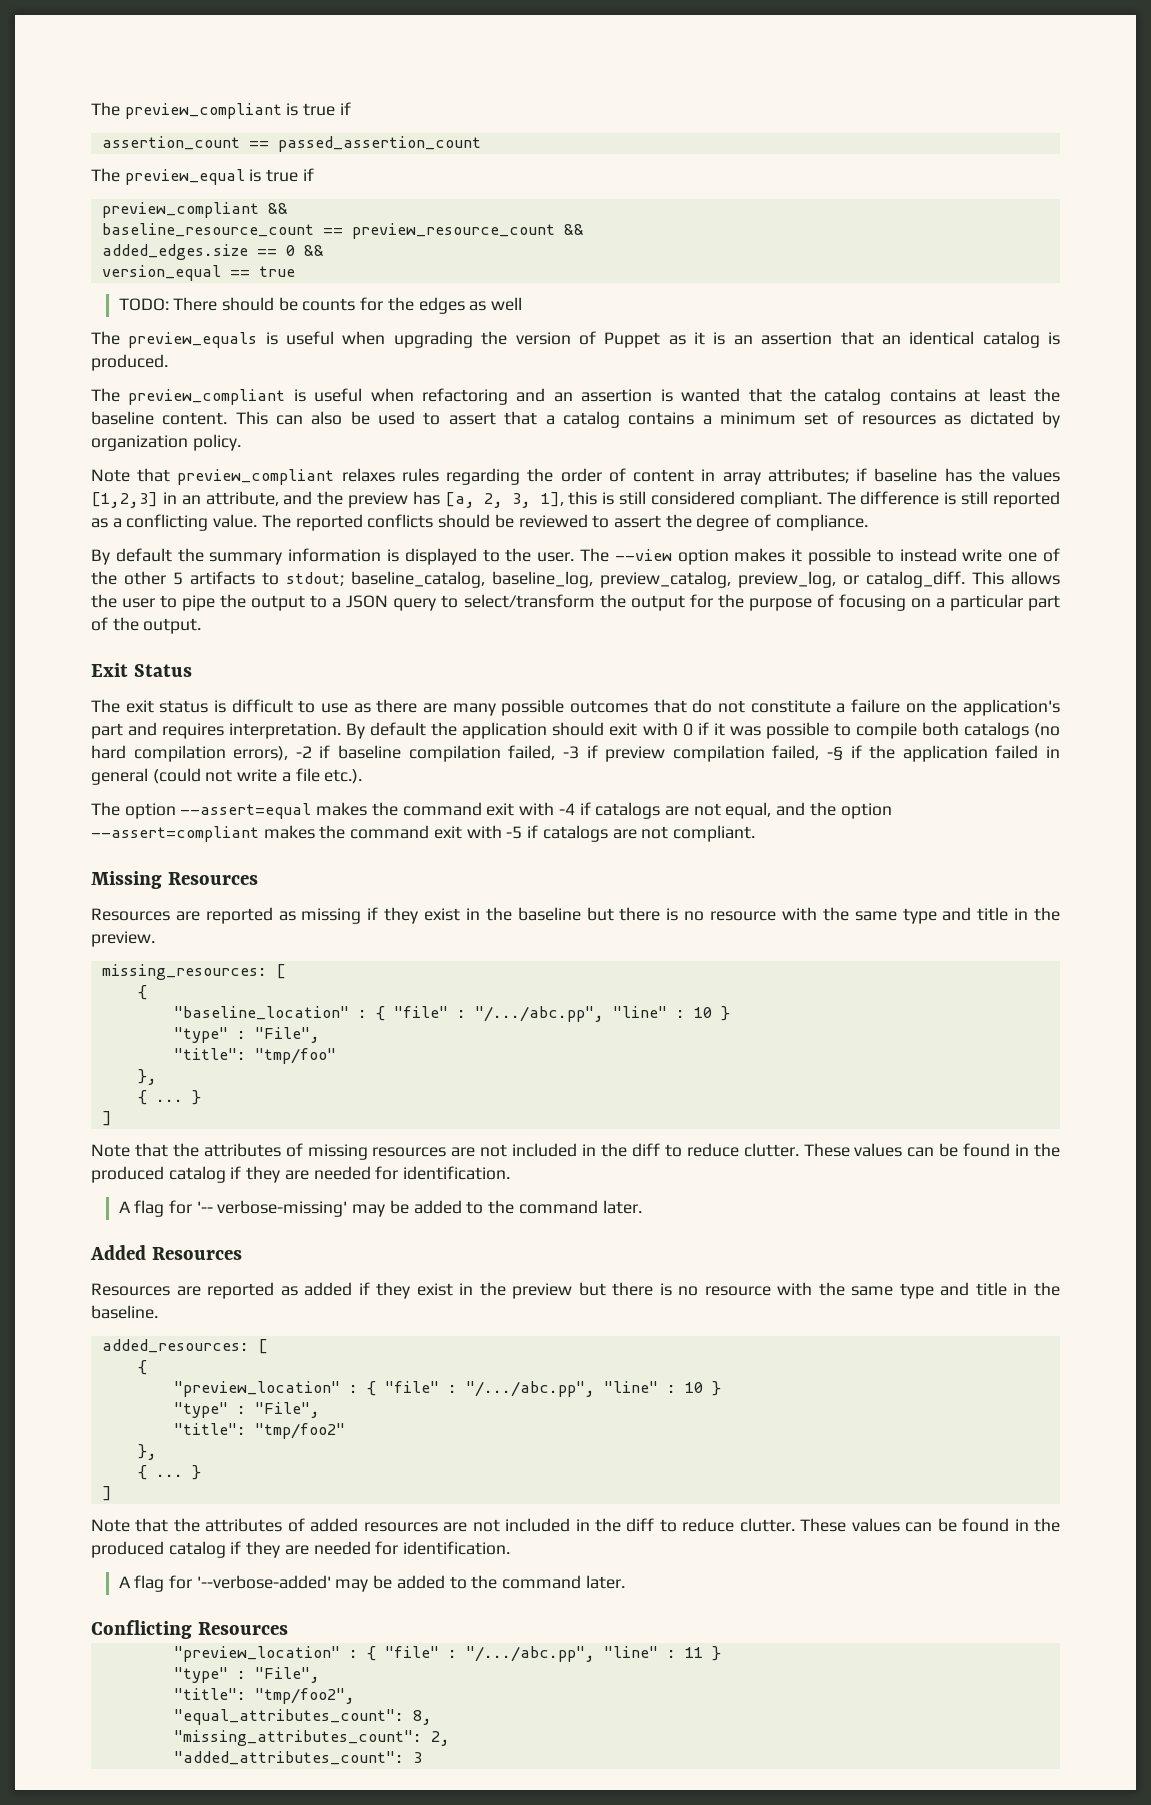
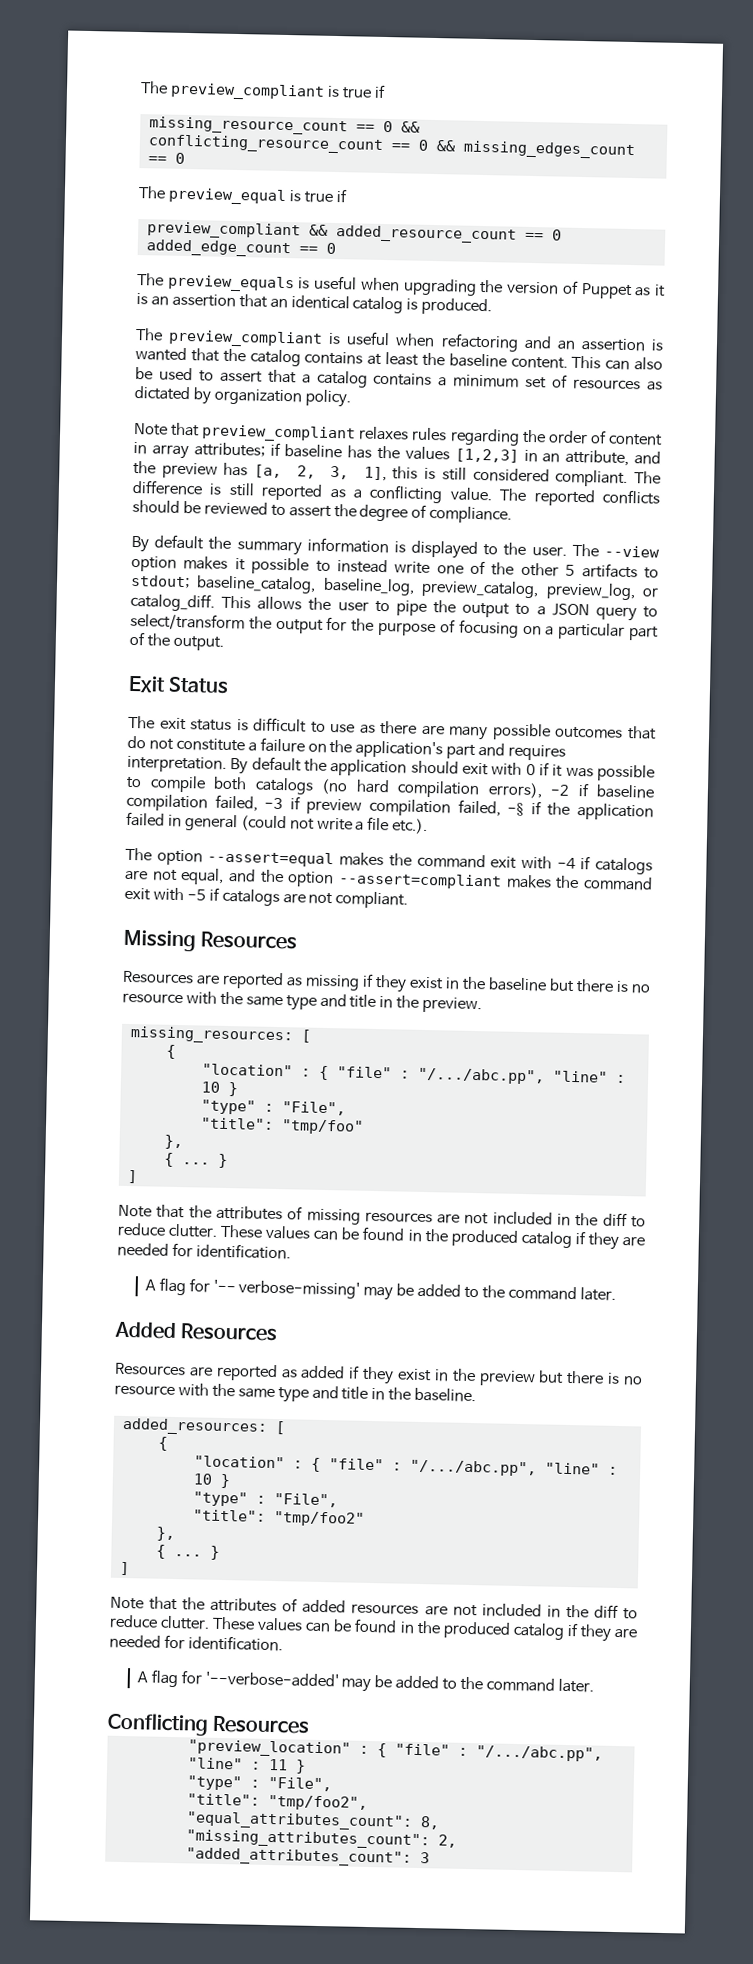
- assertion_count == passed_assertion_count
+ missing_resource_count == 0 && conflicting_resource_count == 0 && missing_edges_count == 0
- preview_compliant &&
- baseline_resource_count == preview_resource_count &&
- added_edges.size == 0 &&
- version_equal == true
- TODO: There should be counts for the edges as well
+ preview_compliant && added_resource_count == 0 added_edge_count == 0
  missing_resources: [
  {
- "baseline_location" : { "file" : "/.../abc.pp", "line" : 10 }
+ "location" : { "file" : "/.../abc.pp", "line" : 10 }
  added_resources: [
  {
- "preview_location" : { "file" : "/.../abc.pp", "line" : 10 }
+ "location" : { "file" : "/.../abc.pp", "line" : 10 }

